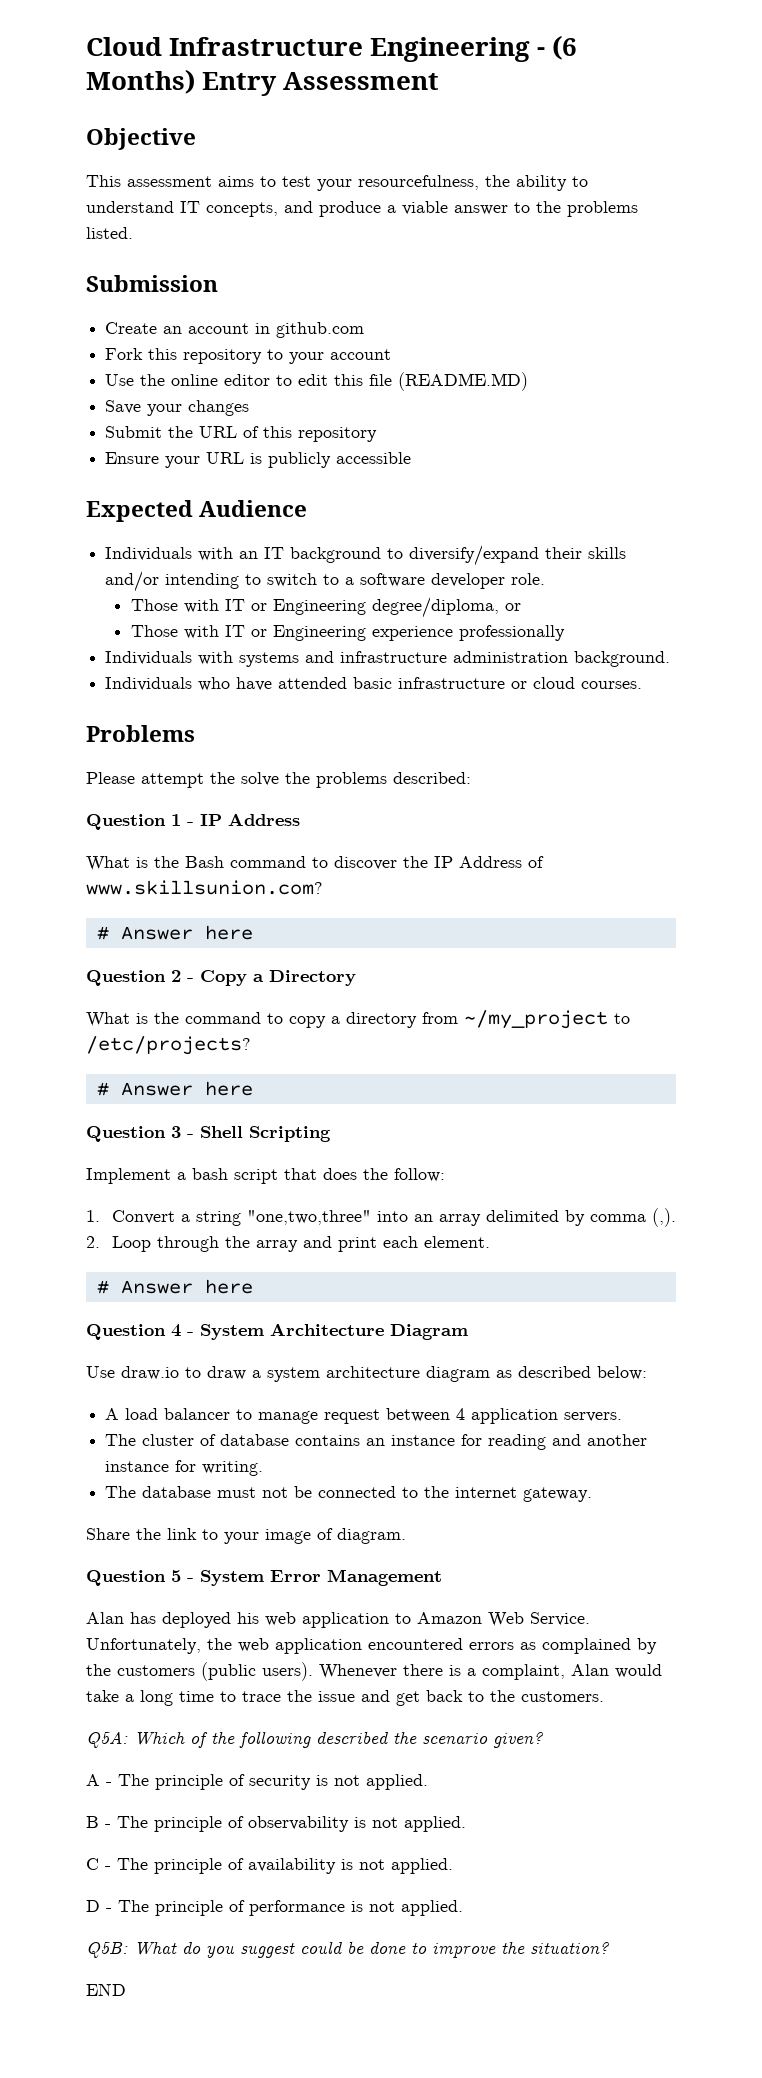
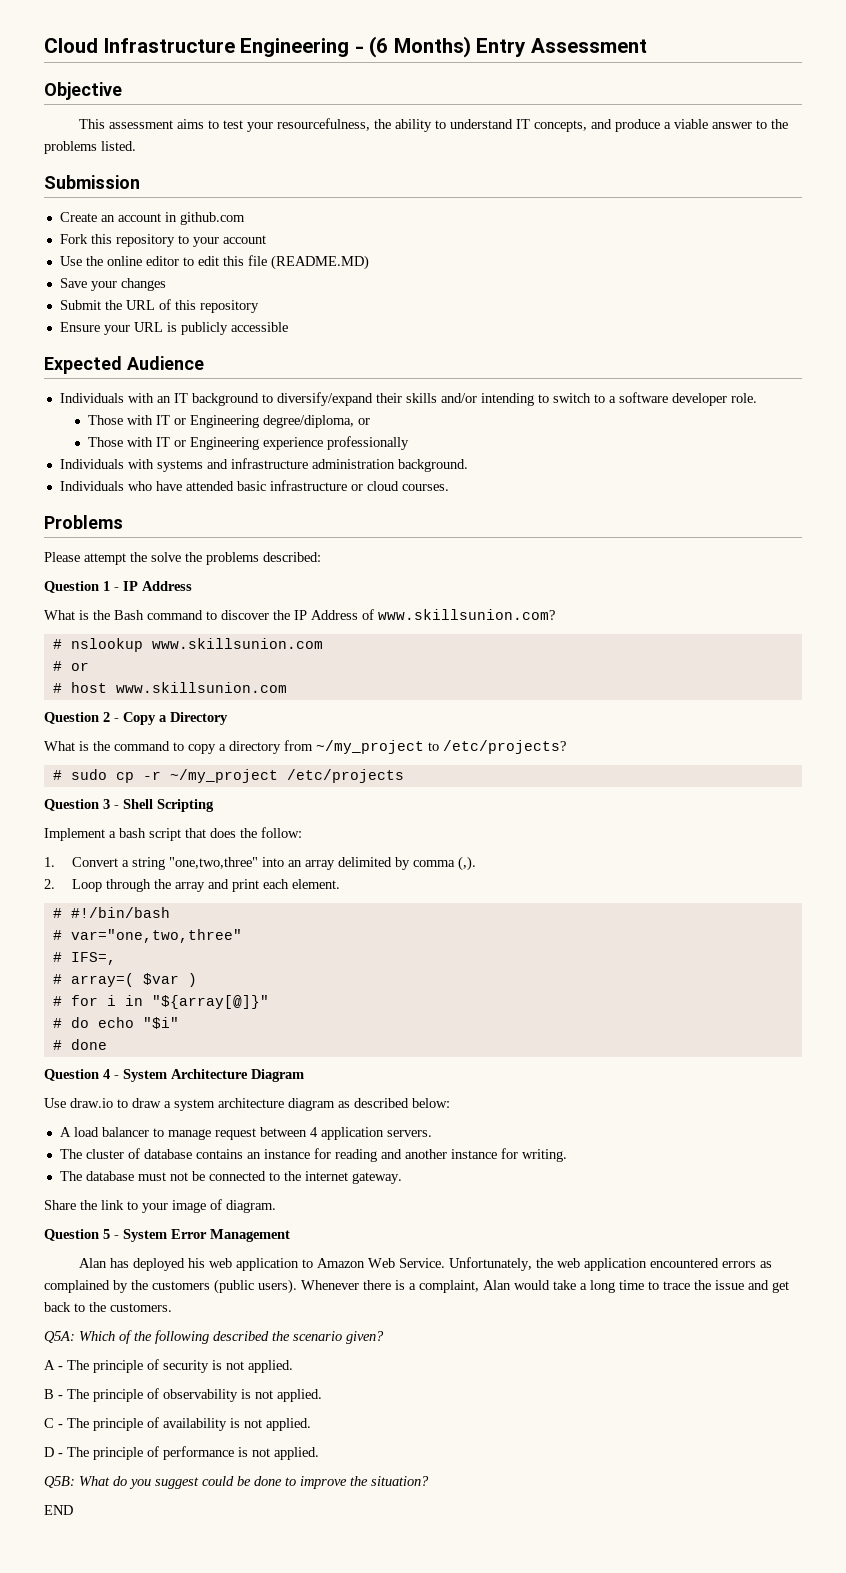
  What is the Bash command to discover the IP Address of www.skillsunion.com?
- # Answer here
+ # nslookup www.skillsunion.com
+ # or
+ # host www.skillsunion.com
  What is the command to copy a directory from ~/my_project to /etc/projects?
- # Answer here
+ # sudo cp -r ~/my_project /etc/projects
  2. Loop through the array and print each element.
- # Answer here
+ # #!/bin/bash
+ # var="one,two,three"
+ # IFS=,
+ # array=( $var )
+ # for i in "${array[@]}"
+ # do echo "$i"
+ # done

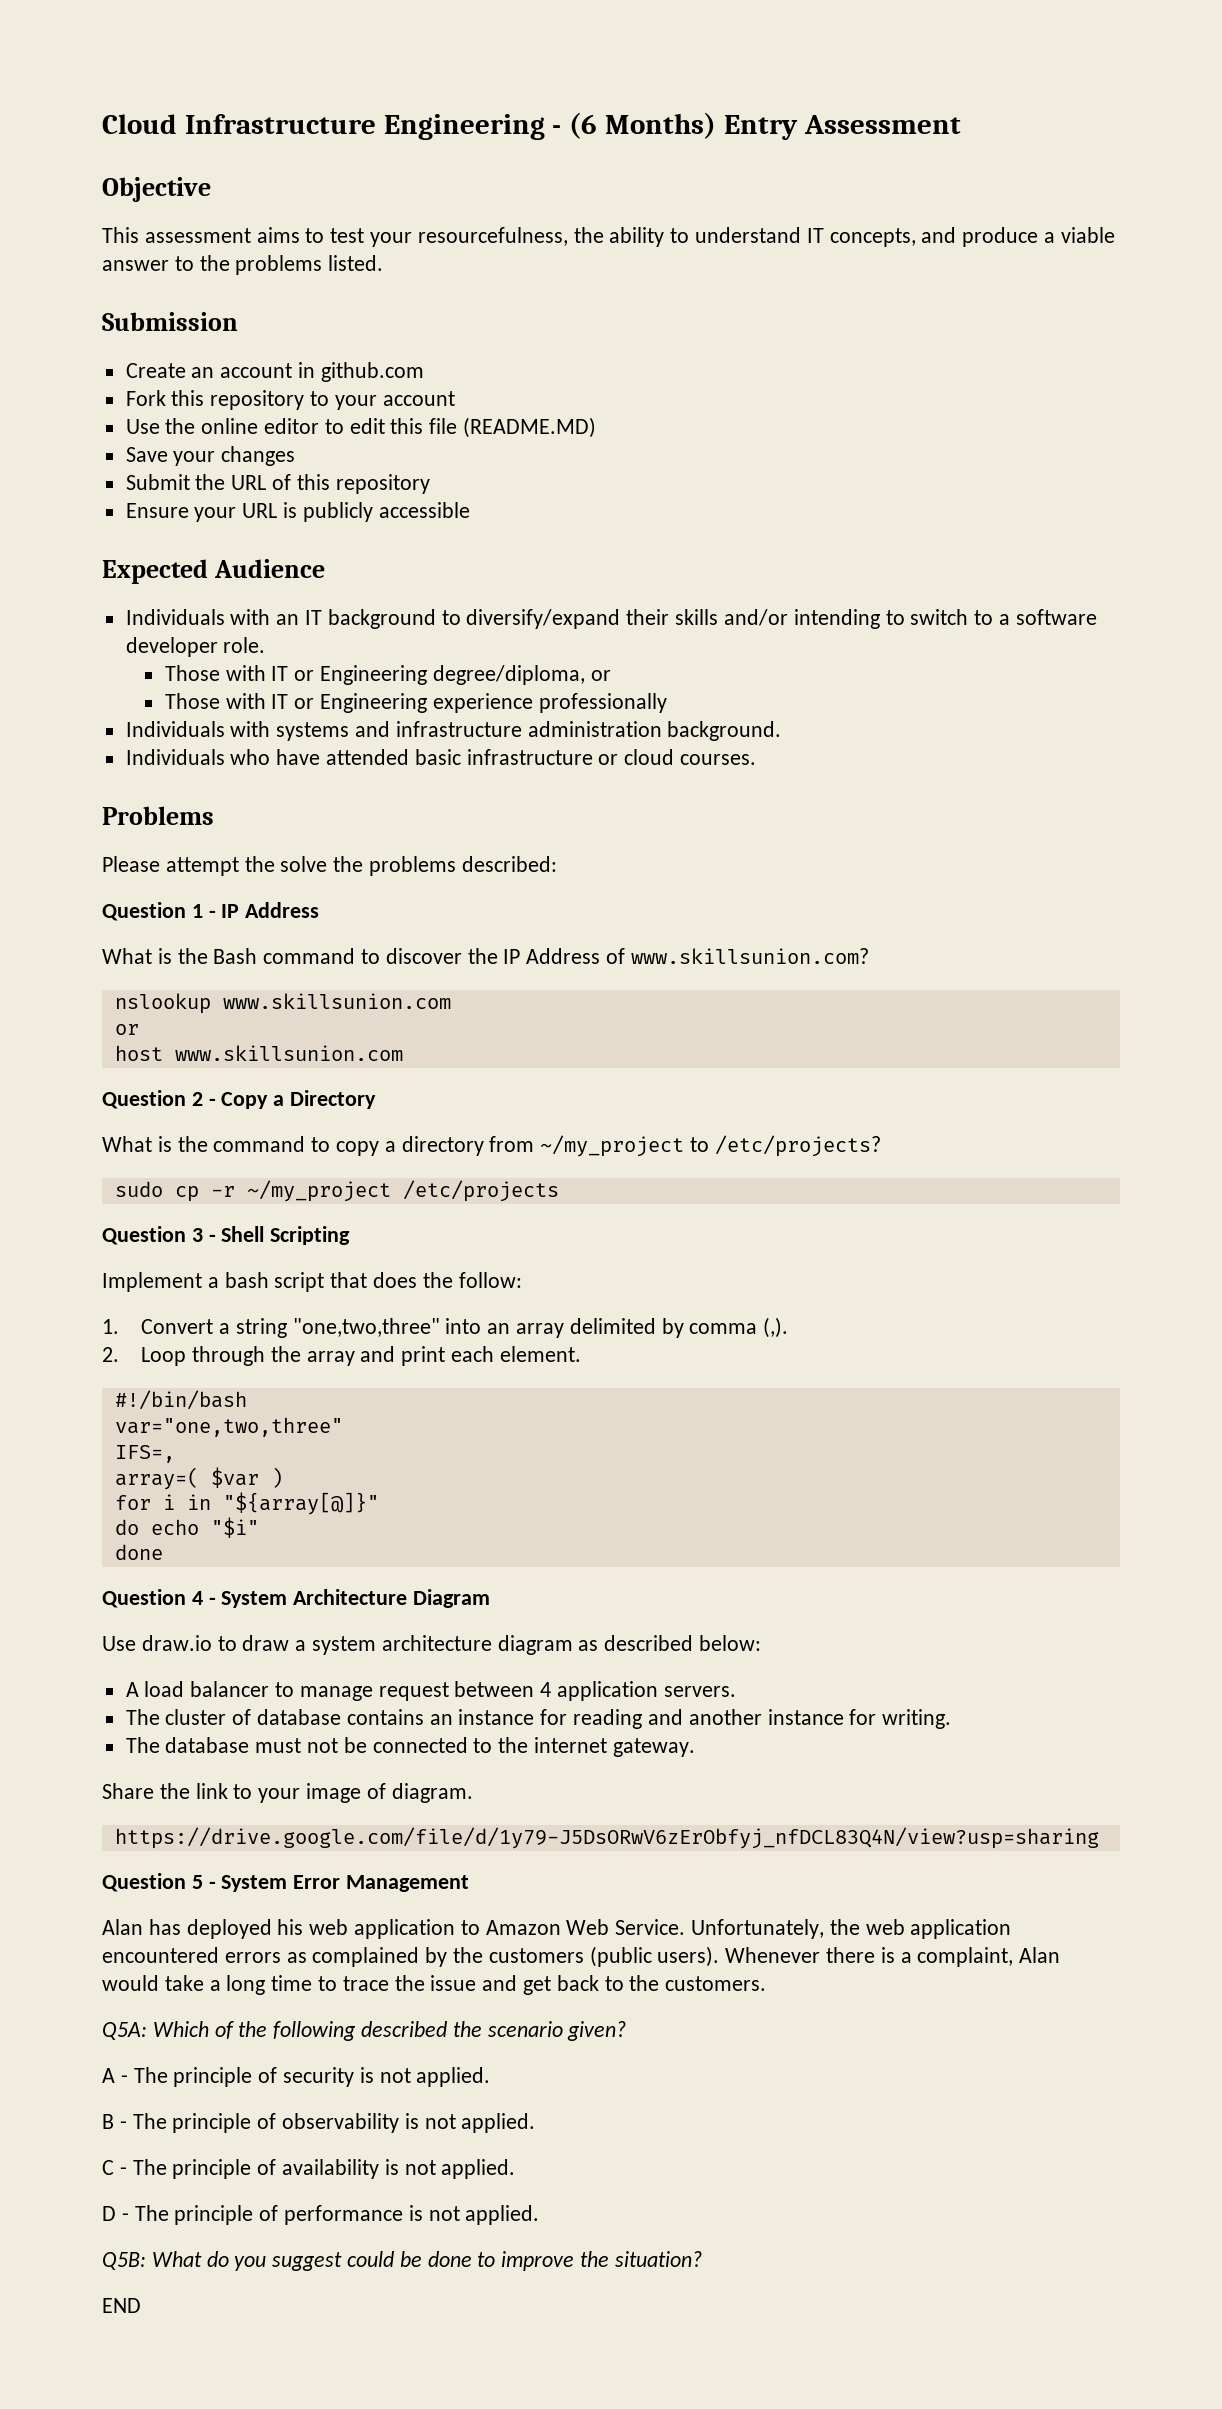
- # nslookup www.skillsunion.com
- # or
- # host www.skillsunion.com
+ nslookup www.skillsunion.com
+ or
+ host www.skillsunion.com
- # sudo cp -r ~/my_project /etc/projects
+ sudo cp -r ~/my_project /etc/projects
- # #!/bin/bash
+ #!/bin/bash
- # var="one,two,three"
+ var="one,two,three"
- # IFS=,
+ IFS=,
- # array=( $var )
+ array=( $var )
- # for i in "${array[@]}"
+ for i in "${array[@]}"
- # do echo "$i"
- # done
+ do echo "$i"
+ done
+ https://drive.google.com/file/d/1y79-J5DsORwV6zErObfyj_nfDCL83Q4N/view?usp=sharing

